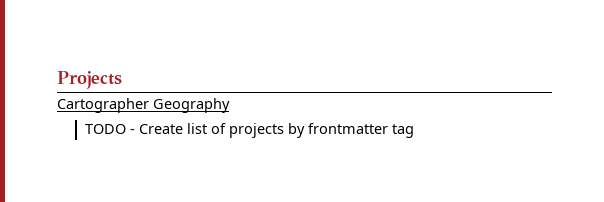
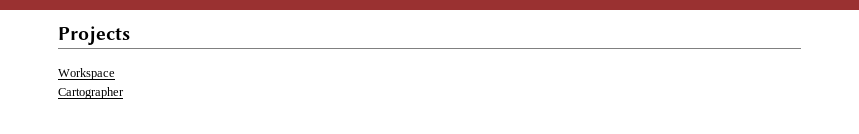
+ Workspace
- Cartographer Geography
- TODO - Create list of projects by frontmatter tag
+ Cartographer

